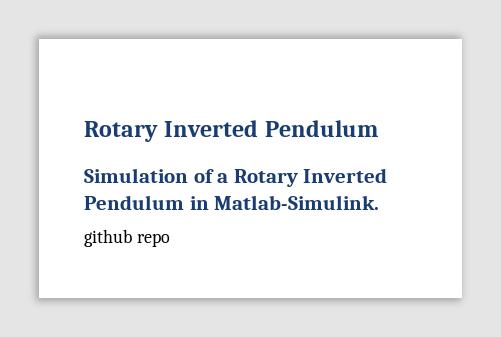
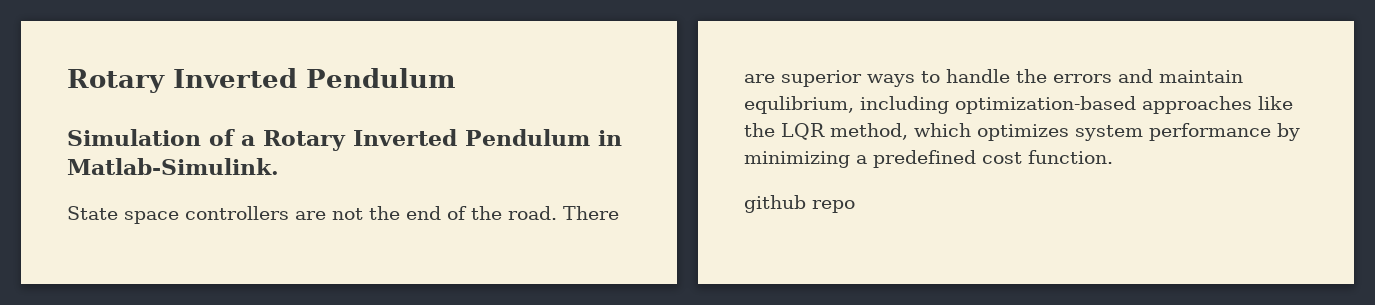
+ State space controllers are not the end of the road. There are superior ways to handle the errors and maintain equlibrium, including optimization-based approaches like the LQR method, which optimizes system performance by minimizing a predefined cost function.

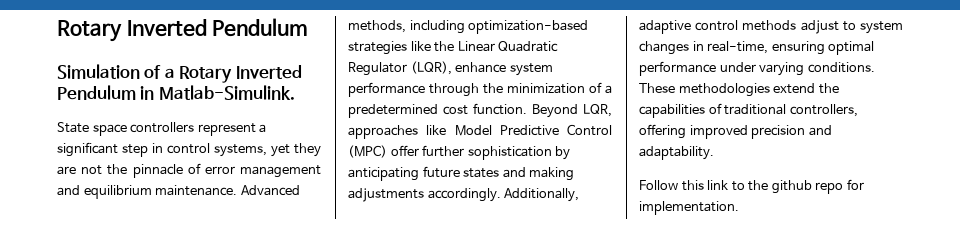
- State space controllers are not the end of the road. There are superior ways to handle the errors and maintain equlibrium, including optimization-based approaches like the LQR method, which optimizes system performance by minimizing a predefined cost function.
- github repo
+ State space controllers represent a significant step in control systems, yet they are not the pinnacle of error management and equilibrium maintenance. Advanced methods, including optimization-based strategies like the Linear Quadratic Regulator (LQR), enhance system performance through the minimization of a predetermined cost function. Beyond LQR, approaches like Model Predictive Control (MPC) offer further sophistication by anticipating future states and making adjustments accordingly. Additionally, adaptive control methods adjust to system changes in real-time, ensuring optimal performance under varying conditions. These methodologies extend the capabilities of traditional controllers, offering improved precision and adaptability.
+ Follow this link to the github repo for implementation.

